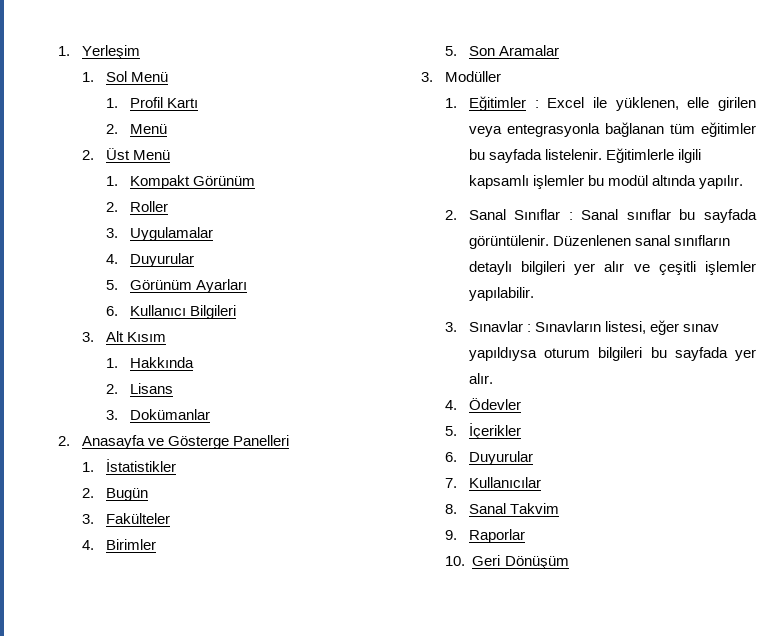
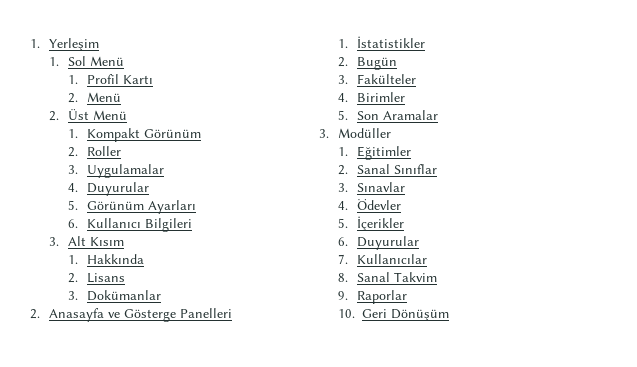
- 1. Eğitimler : Excel ile yüklenen, elle girilen veya entegrasyonla bağlanan tüm eğitimler bu sayfada listelenir. Eğitimlerle ilgili kapsamlı işlemler bu modül altında yapılır.
- 2. Sanal Sınıflar : Sanal sınıflar bu sayfada görüntülenir. Düzenlenen sanal sınıfların detaylı bilgileri yer alır ve çeşitli işlemler yapılabilir.
- 3. Sınavlar : Sınavların listesi, eğer sınav yapıldıysa oturum bilgileri bu sayfada yer alır.
+ 1. Eğitimler
+ 2. Sanal Sınıflar
+ 3. Sınavlar

